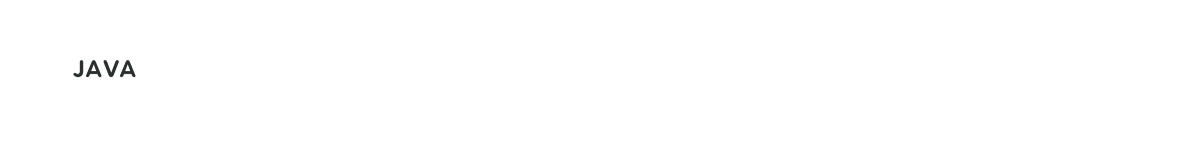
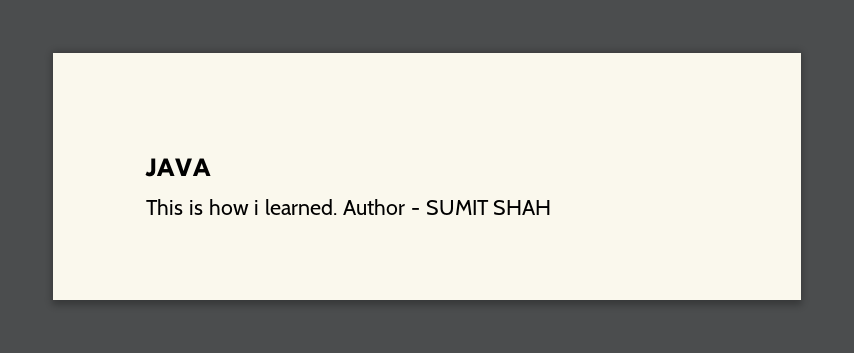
+ This is how i learned. Author - SUMIT SHAH

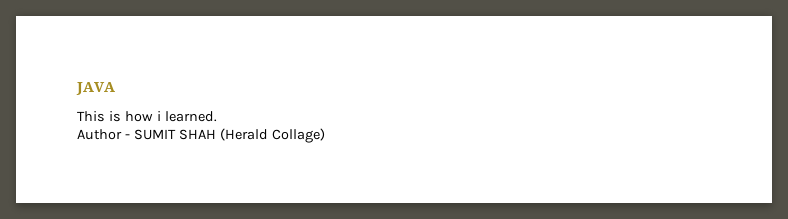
- This is how i learned. Author - SUMIT SHAH
+ This is how i learned.
+ Author - SUMIT SHAH (Herald Collage)

